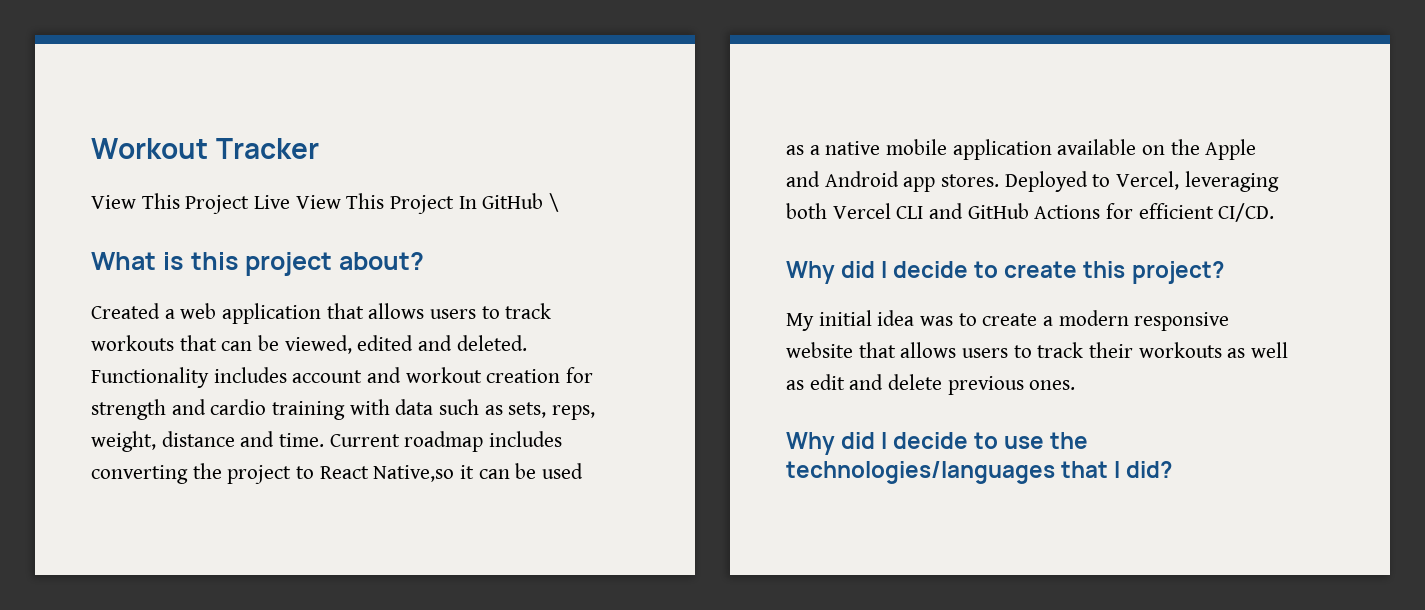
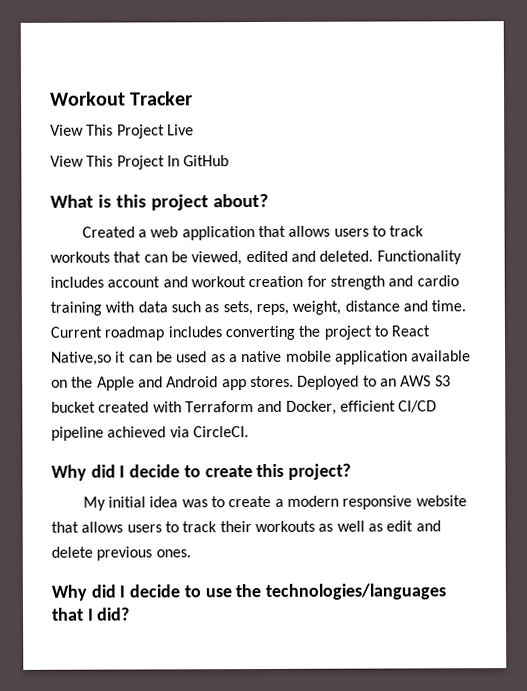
- View This Project Live View This Project In GitHub \
+ View This Project Live
+ View This Project In GitHub
- Deployed to Vercel, leveraging both Vercel CLI and GitHub Actions for efficient CI/CD.
+ Deployed to an AWS S3 bucket created with Terraform and Docker, efficient CI/CD pipeline achieved via CircleCI.

